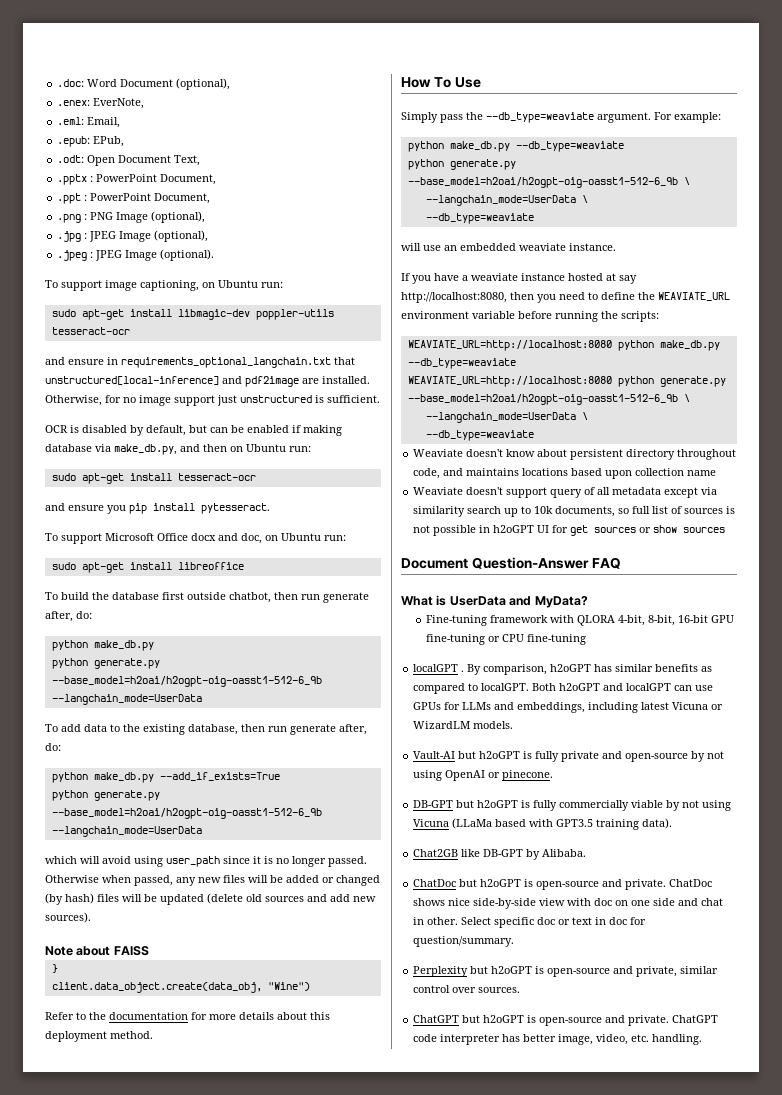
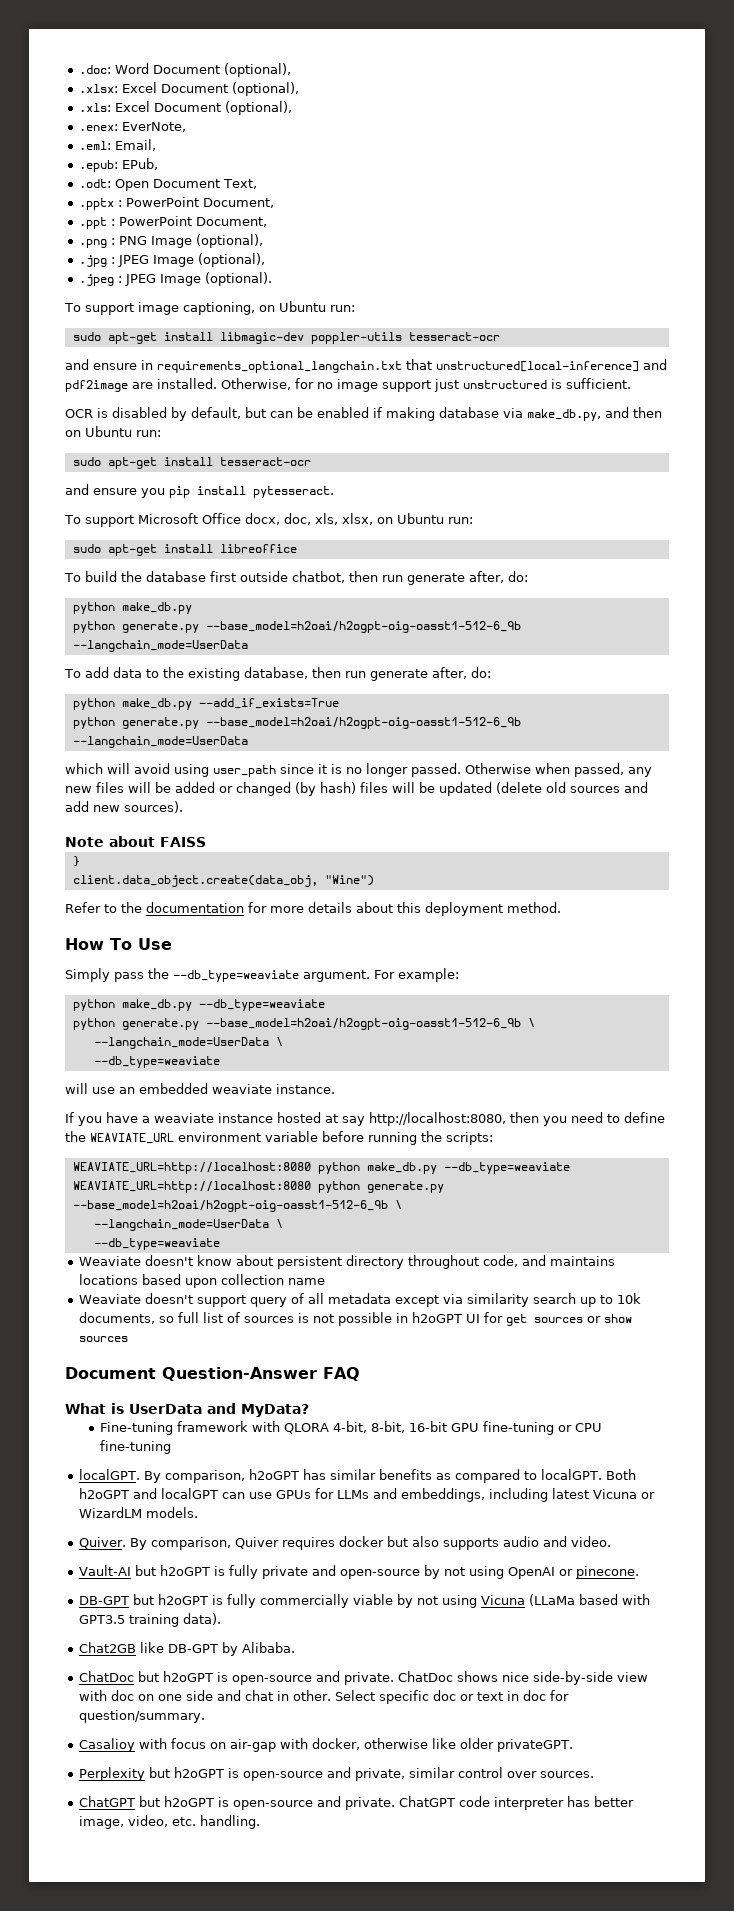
+ .xlsx: Excel Document (optional),
+ .xls: Excel Document (optional),
- To support Microsoft Office docx and doc, on Ubuntu run:
+ To support Microsoft Office docx, doc, xls, xlsx, on Ubuntu run:
  Fine-tuning framework with QLORA 4-bit, 8-bit, 16-bit GPU fine-tuning or CPU fine-tuning
- localGPT .
+ localGPT.
+ Quiver. By comparison, Quiver requires docker but also supports audio and video.
+ Casalioy with focus on air-gap with docker, otherwise like older privateGPT.

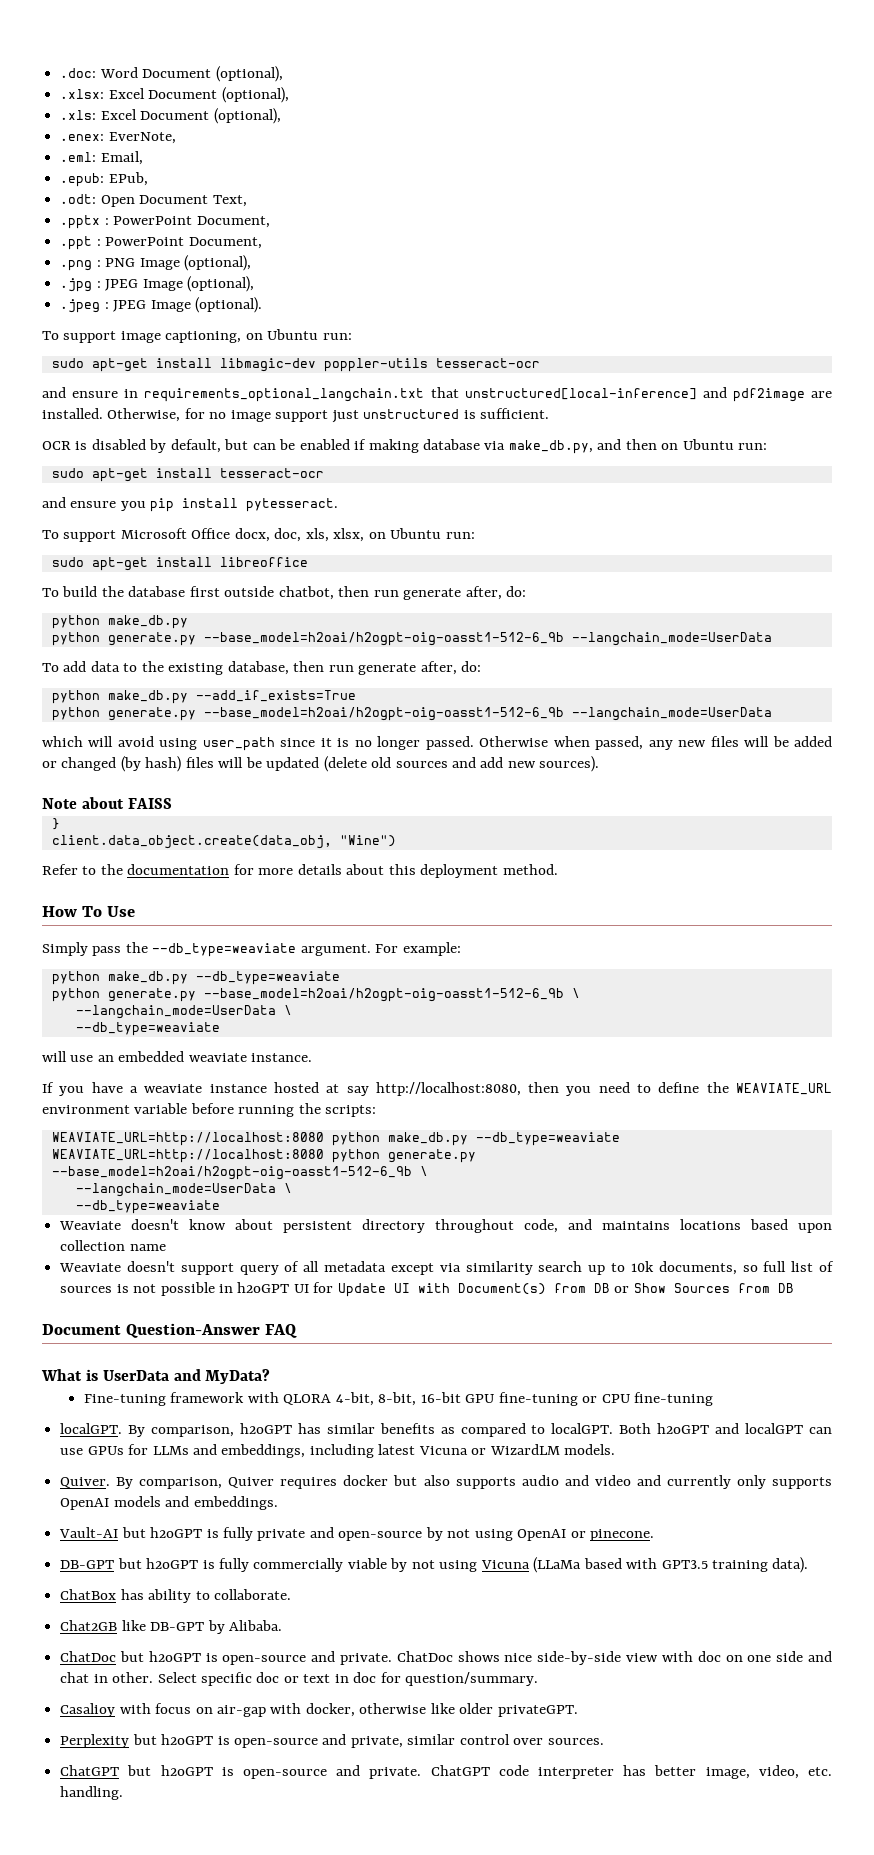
- Weaviate doesn't support query of all metadata except via similarity search up to 10k documents, so full list of sources is not possible in h2oGPT UI for get sources or show sources
+ Weaviate doesn't support query of all metadata except via similarity search up to 10k documents, so full list of sources is not possible in h2oGPT UI for Update UI with Document(s) from DB or Show Sources from DB
- By comparison, Quiver requires docker but also supports audio and video.
+ By comparison, Quiver requires docker but also supports audio and video and currently only supports OpenAI models and embeddings.
+ ChatBox has ability to collaborate.

